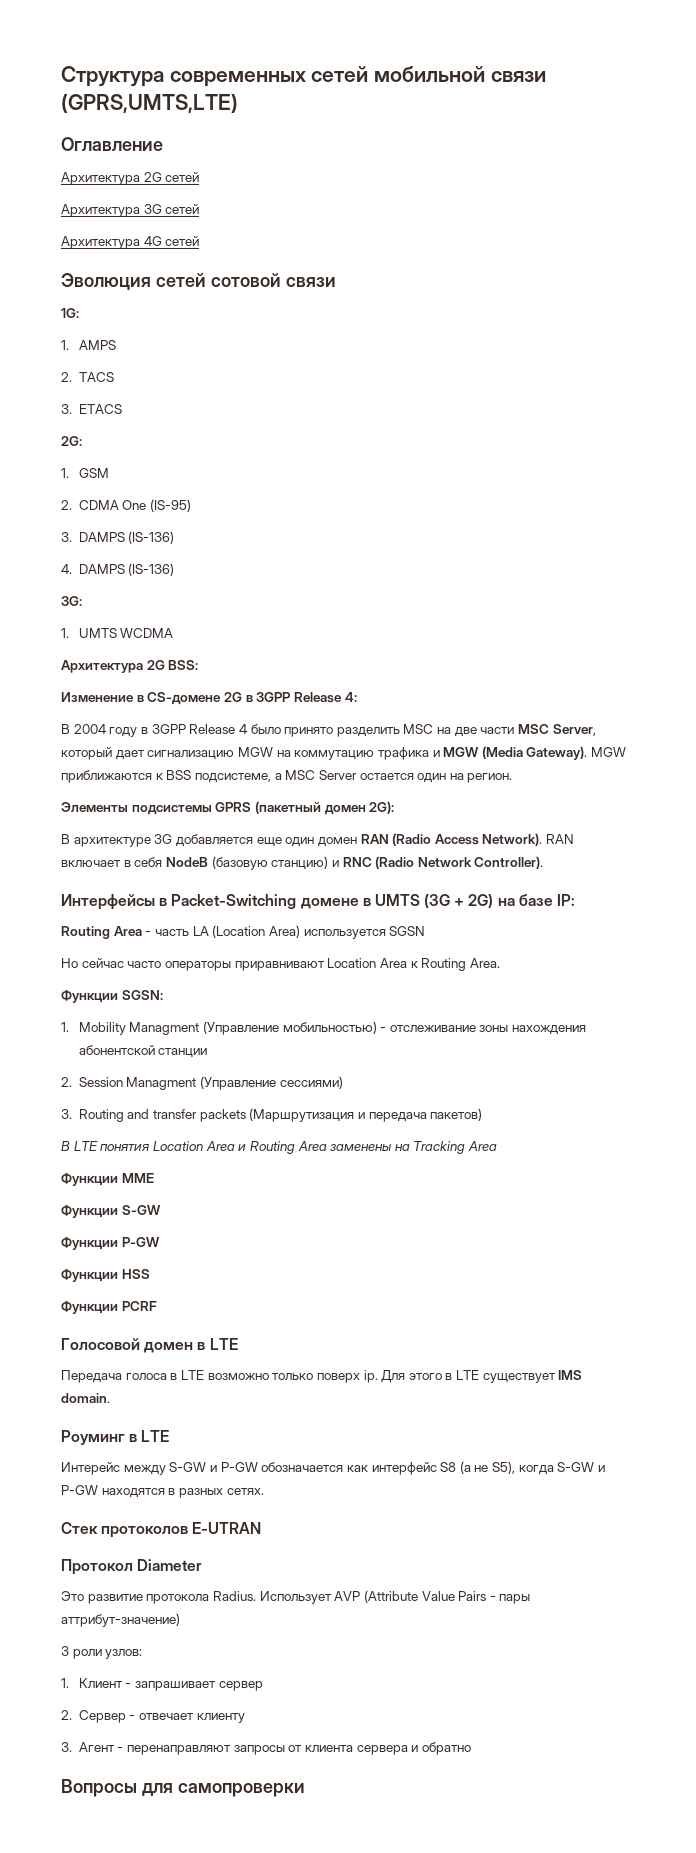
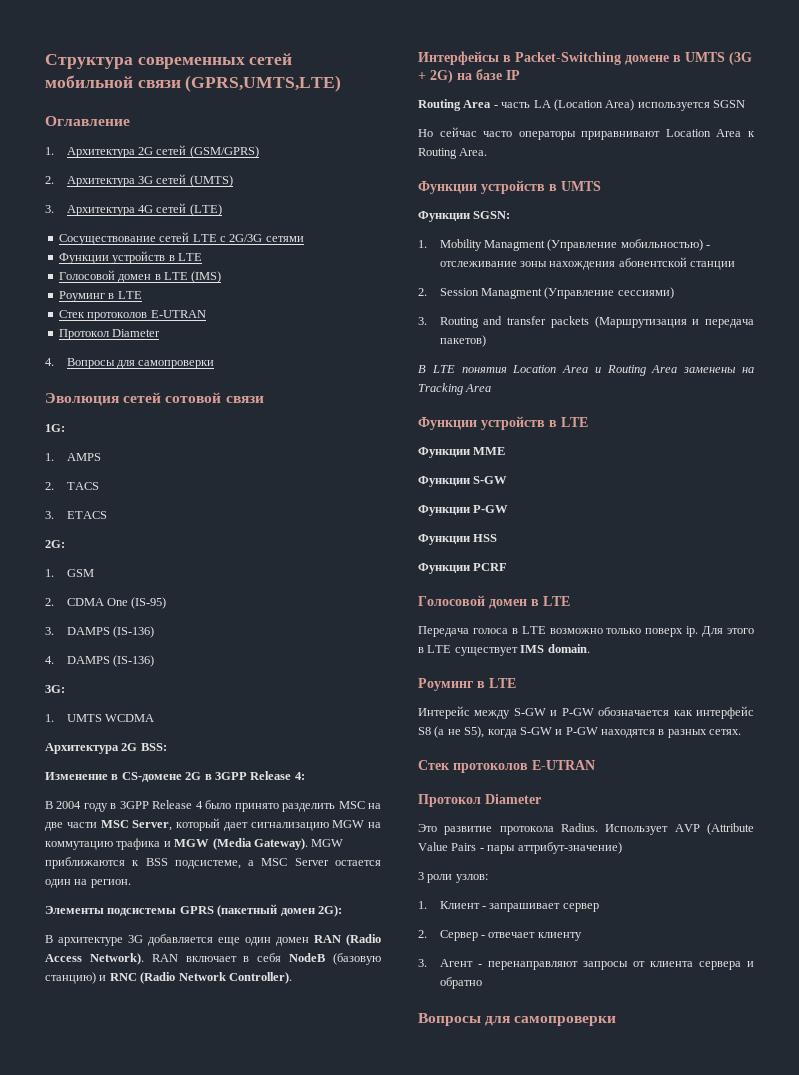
- Архитектура 2G сетей
- Архитектура 3G сетей
- Архитектура 4G сетей
+ 1. Архитектура 2G сетей (GSM/GPRS)
+ 2. Архитектура 3G сетей (UMTS)
+ 3. Архитектура 4G сетей (LTE)
+ Сосуществование сетей LTE с 2G/3G сетями
+ Функции устройств в LTE
+ Голосовой домен в LTE (IMS)
+ Роуминг в LTE
+ Стек протоколов E-UTRAN
+ Протокол Diameter
+ 4. Вопросы для самопроверки
- Интерфейсы в Packet-Switching домене в UMTS (3G + 2G) на базе IP:
+ Интерфейсы в Packet-Switching домене в UMTS (3G + 2G) на базе IP
+ Функции устройств в UMTS
  В LTE понятия Location Area и Routing Area заменены на Tracking Area
+ Функции устройств в LTE

